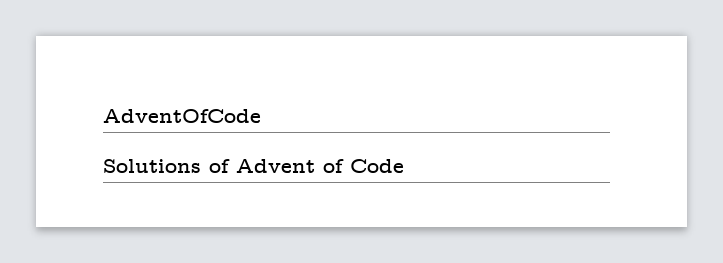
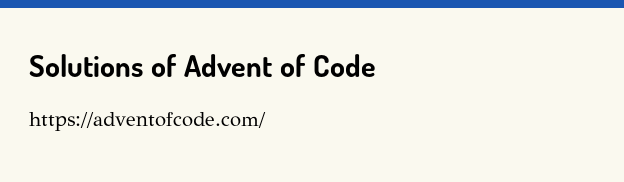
- AdventOfCode
+ https://adventofcode.com/

